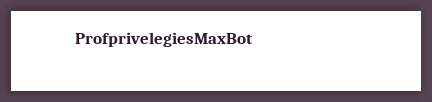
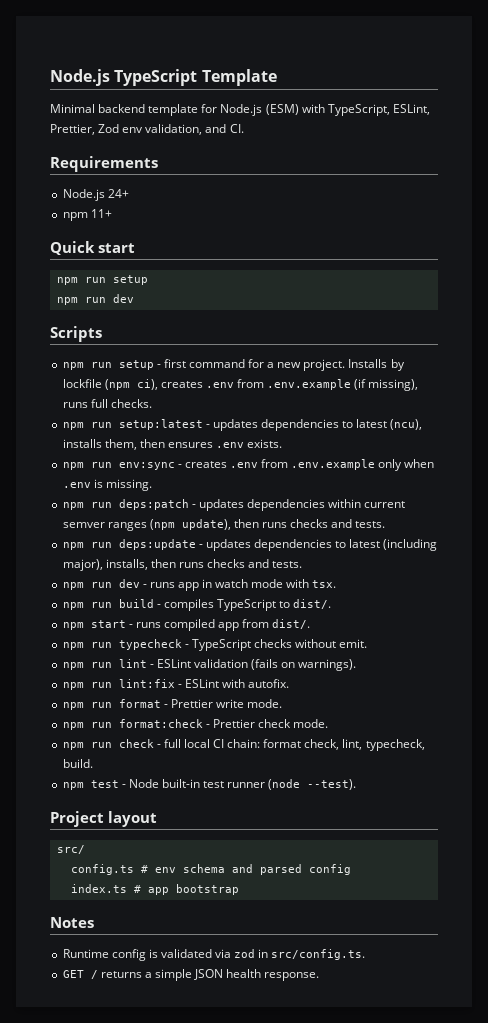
- ProfprivelegiesMaxBot
+ Node.js TypeScript Template
+ Minimal backend template for Node.js (ESM) with TypeScript, ESLint, Prettier, Zod env validation, and CI.
+ Requirements
+ Node.js 24+
+ npm 11+
+ Quick start
+ npm run setup
+ npm run dev
+ Scripts
+ npm run setup - first command for a new project. Installs by lockfile (npm ci), creates .env from .env.example (if missing), runs full checks.
+ npm run setup:latest - updates dependencies to latest (ncu), installs them, then ensures .env exists.
+ npm run env:sync - creates .env from .env.example only when .env is missing.
+ npm run deps:patch - updates dependencies within current semver ranges (npm update), then runs checks and tests.
+ npm run deps:update - updates dependencies to latest (including major), installs, then runs checks and tests.
+ npm run dev - runs app in watch mode with tsx.
+ npm run build - compiles TypeScript to dist/.
+ npm start - runs compiled app from dist/.
+ npm run typecheck - TypeScript checks without emit.
+ npm run lint - ESLint validation (fails on warnings).
+ npm run lint:fix - ESLint with autofix.
+ npm run format - Prettier write mode.
+ npm run format:check - Prettier check mode.
+ npm run check - full local CI chain: format check, lint, typecheck, build.
+ npm test - Node built-in test runner (node --test).
+ Project layout
+ src/
+ config.ts # env schema and parsed config
+ index.ts # app bootstrap
+ Notes
+ Runtime config is validated via zod in src/config.ts.
+ GET / returns a simple JSON health response.

